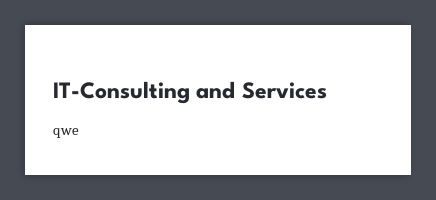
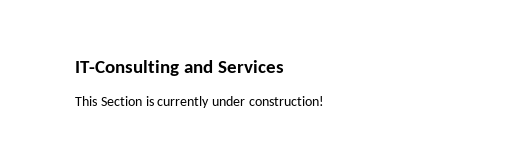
- qwe
+ This Section is currently under construction!

